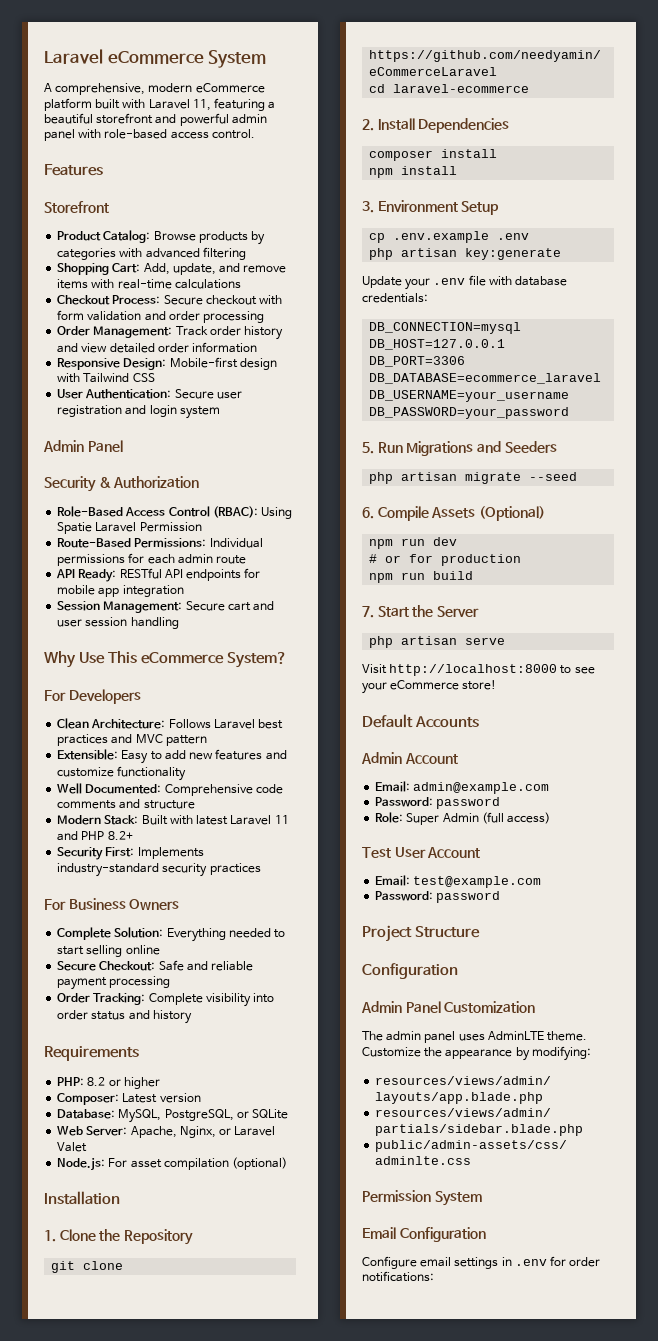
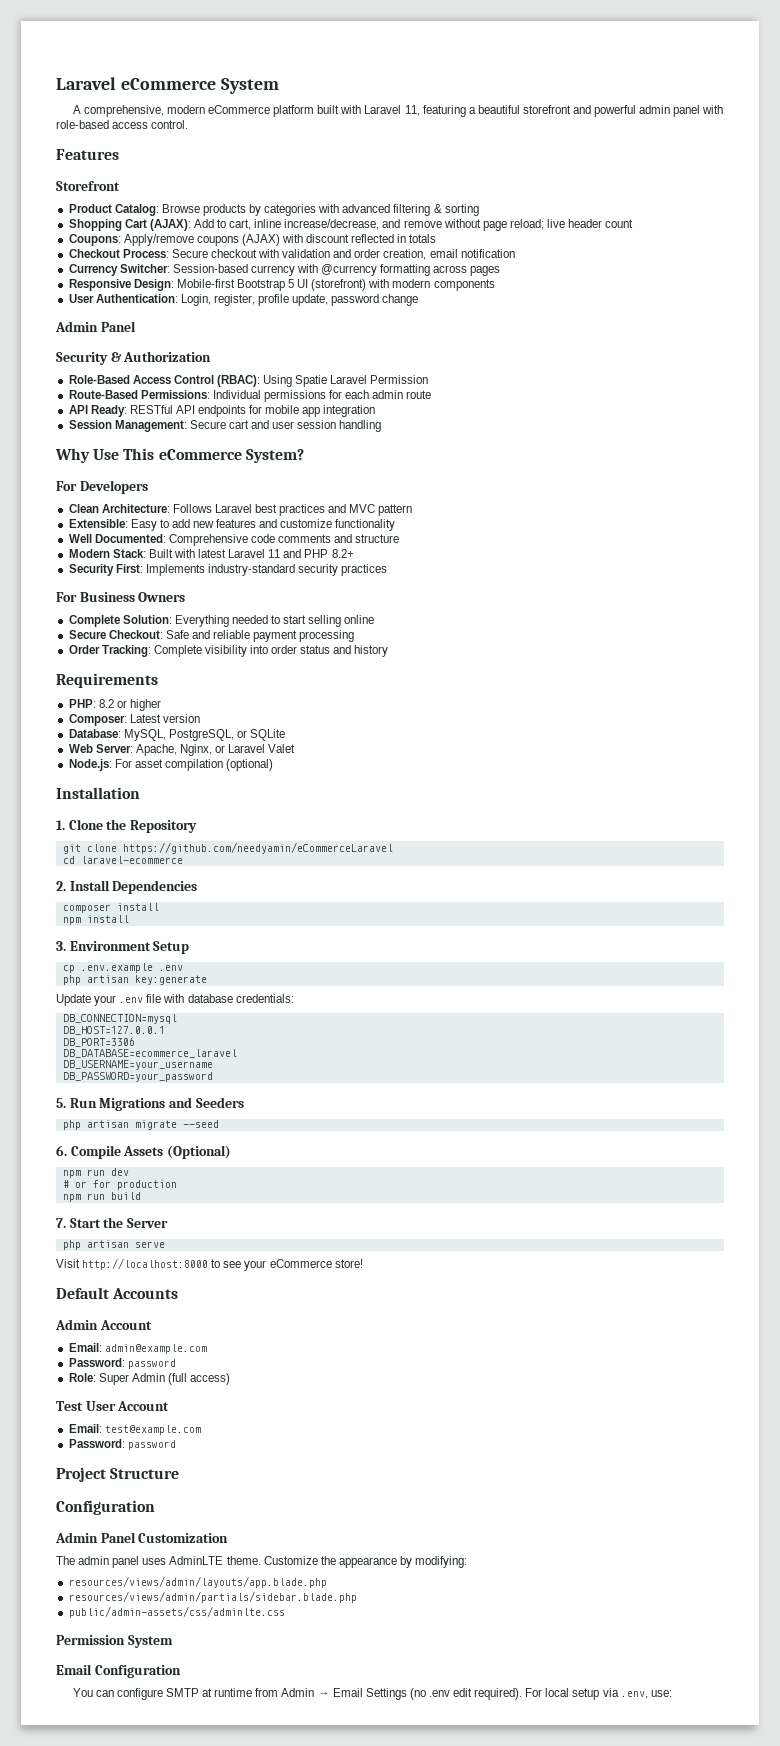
- Product Catalog: Browse products by categories with advanced filtering
+ Product Catalog: Browse products by categories with advanced filtering & sorting
- Shopping Cart: Add, update, and remove items with real-time calculations
+ Shopping Cart (AJAX): Add to cart, inline increase/decrease, and remove without page reload; live header count
+ Coupons: Apply/remove coupons (AJAX) with discount reflected in totals
- Checkout Process: Secure checkout with form validation and order processing
- Order Management: Track order history and view detailed order information
- Responsive Design: Mobile-first design with Tailwind CSS
- User Authentication: Secure user registration and login system
+ Checkout Process: Secure checkout with validation and order creation, email notification
+ Currency Switcher: Session-based currency with @currency formatting across pages
+ Responsive Design: Mobile-first Bootstrap 5 UI (storefront) with modern components
+ User Authentication: Login, register, profile update, password change
- Configure email settings in .env for order notifications:
+ You can configure SMTP at runtime from Admin → Email Settings (no .env edit required). For local setup via .env, use:

